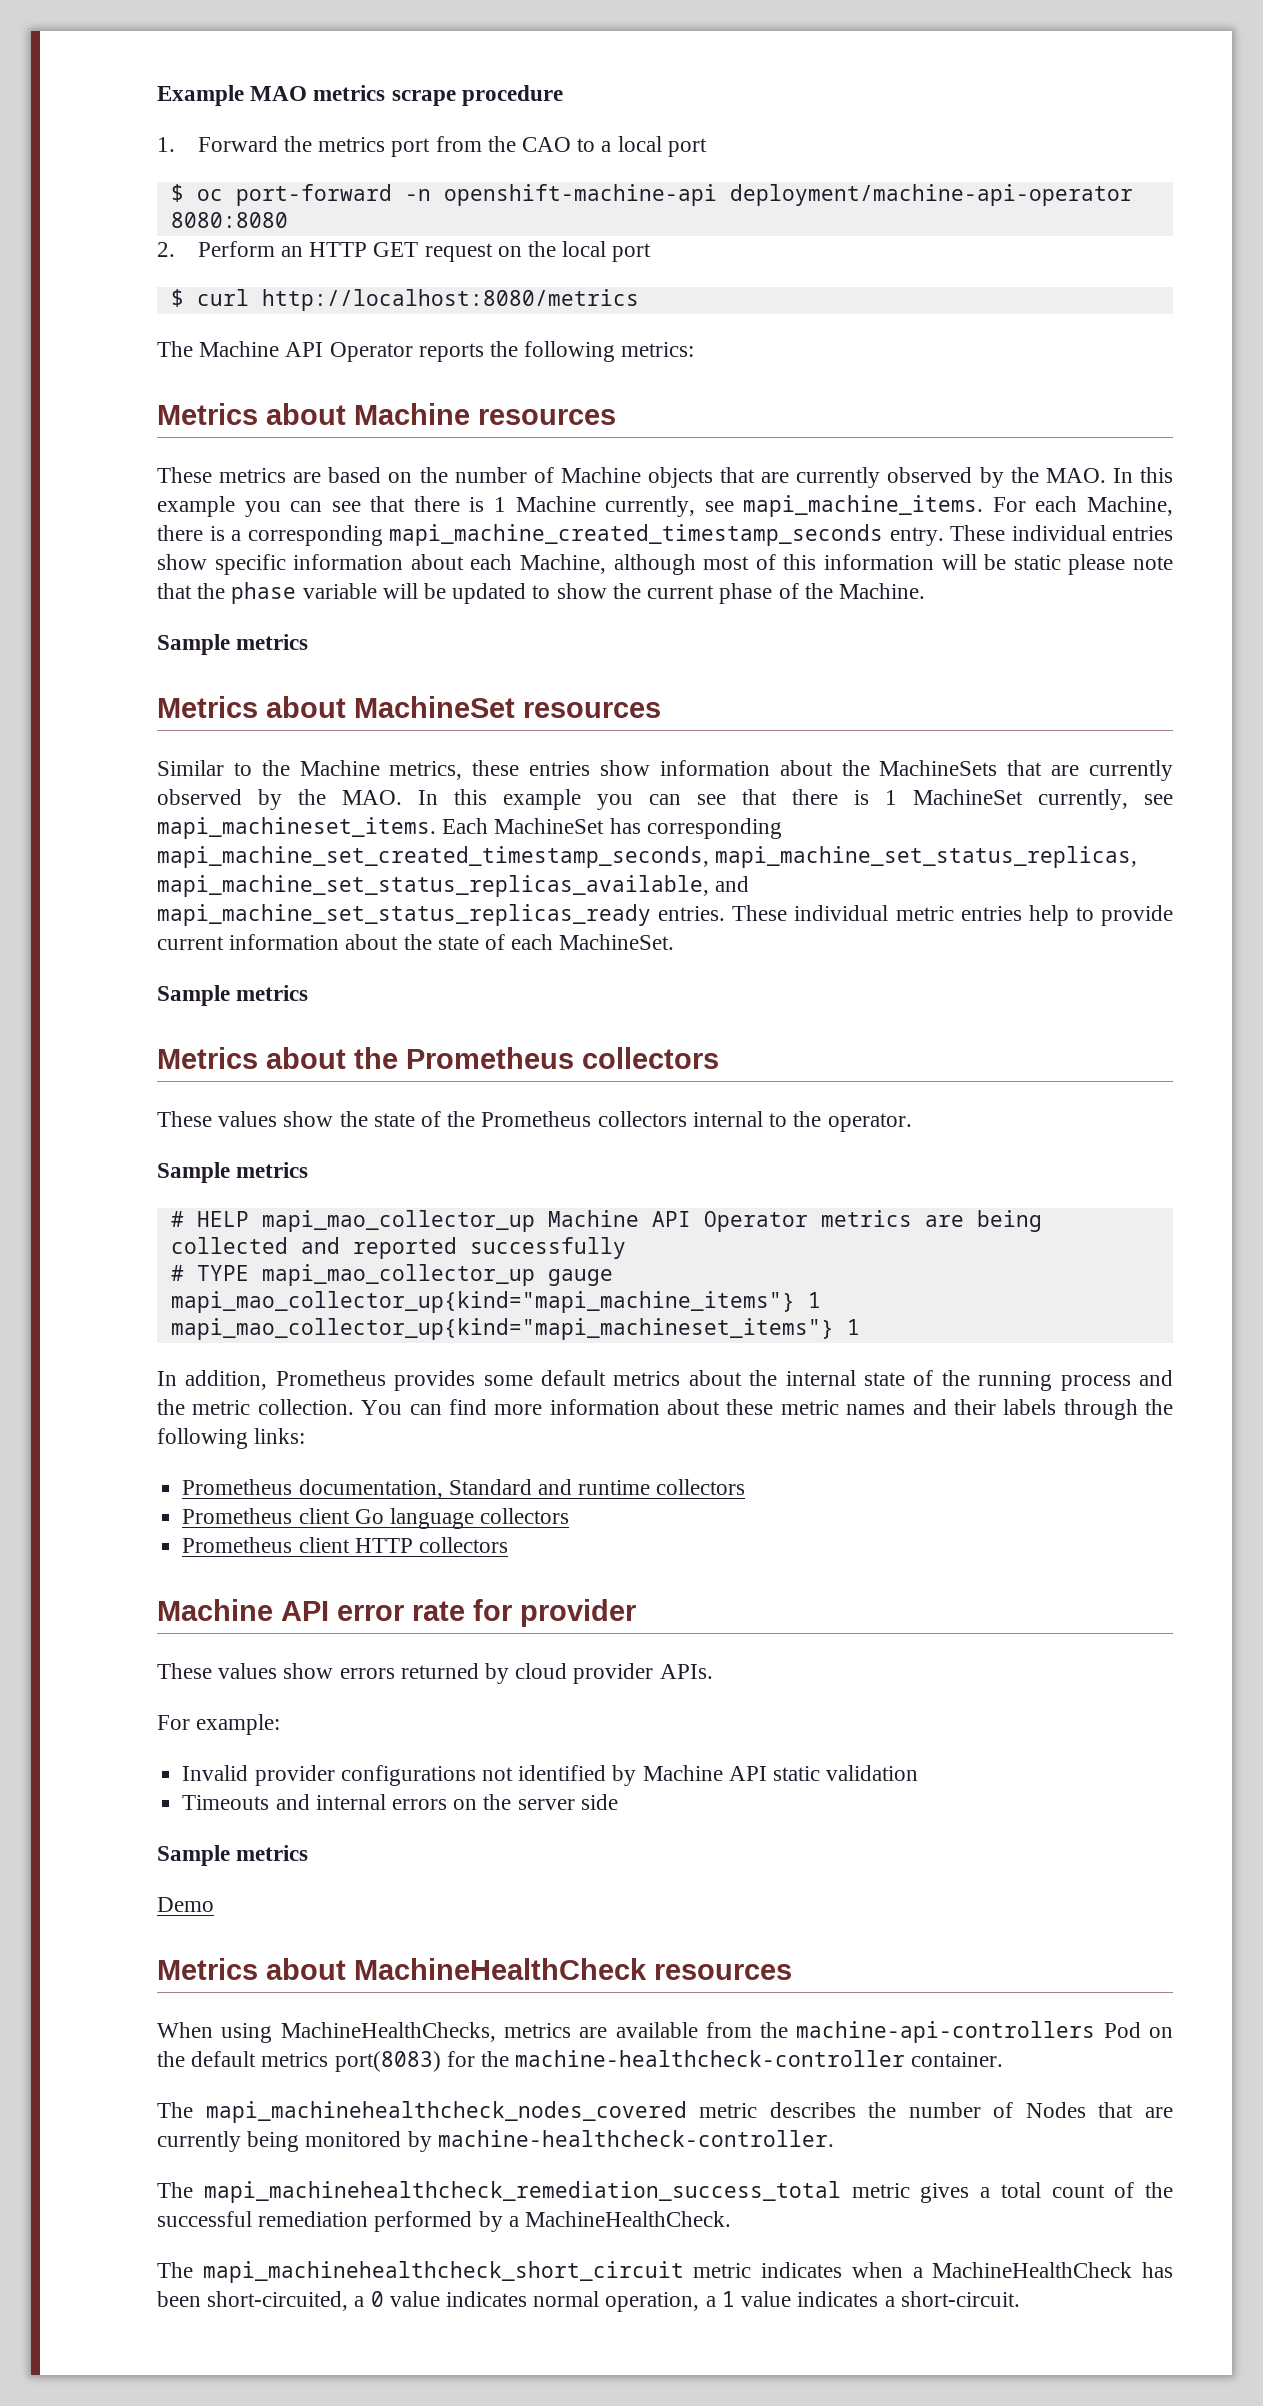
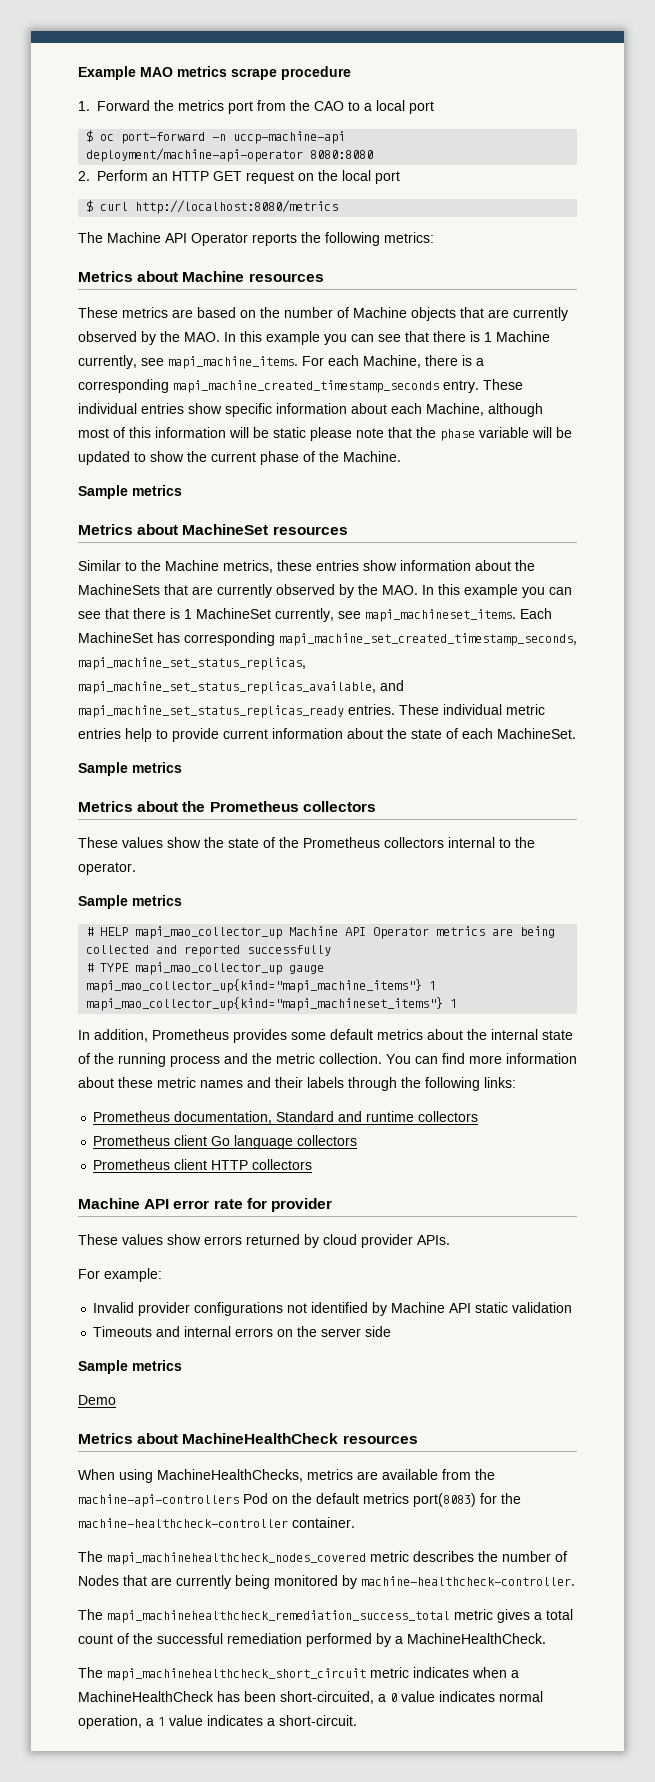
- $ oc port-forward -n openshift-machine-api deployment/machine-api-operator 8080:8080
+ $ oc port-forward -n uccp-machine-api deployment/machine-api-operator 8080:8080

